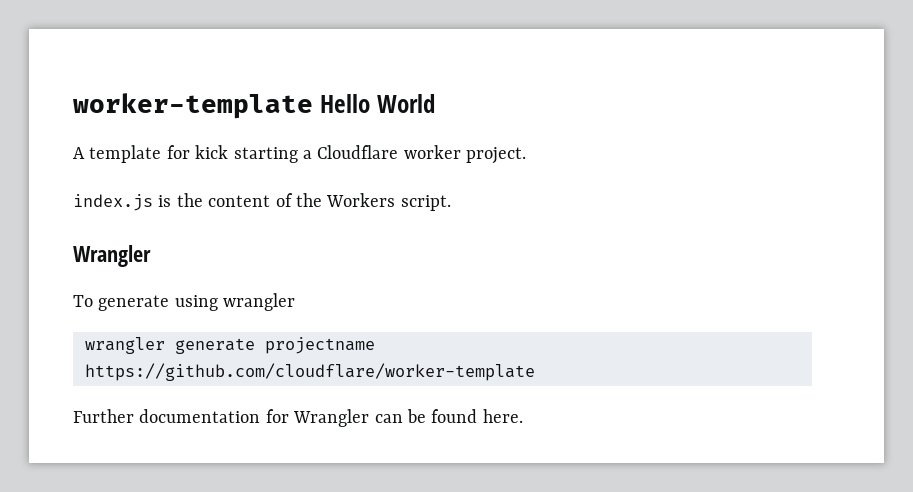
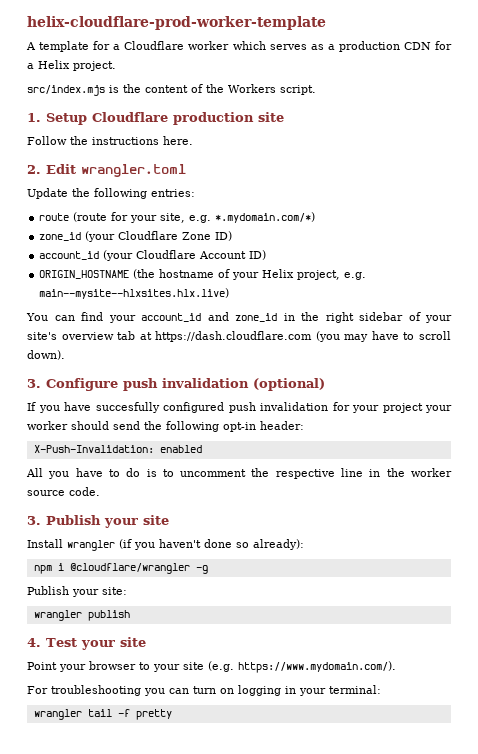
- worker-template Hello World
+ helix-cloudflare-prod-worker-template
- A template for kick starting a Cloudflare worker project.
+ A template for a Cloudflare worker which serves as a production CDN for a Helix project.
- index.js is the content of the Workers script.
- Wrangler
- To generate using wrangler
- wrangler generate projectname https://github.com/cloudflare/worker-template
- Further documentation for Wrangler can be found here.
+ src/index.mjs is the content of the Workers script.
+ 1. Setup Cloudflare production site
+ Follow the instructions here.
+ 2. Edit wrangler.toml
+ Update the following entries:
+ route (route for your site, e.g. *.mydomain.com/*)
+ zone_id (your Cloudflare Zone ID)
+ account_id (your Cloudflare Account ID)
+ ORIGIN_HOSTNAME (the hostname of your Helix project, e.g. main--mysite--hlxsites.hlx.live)
+ You can find your account_id and zone_id in the right sidebar of your site's overview tab at https://dash.cloudflare.com (you may have to scroll down).
+ 3. Configure push invalidation (optional)
+ If you have succesfully configured push invalidation for your project your worker should send the following opt-in header:
+ X-Push-Invalidation: enabled
+ All you have to do is to uncomment the respective line in the worker source code.
+ 3. Publish your site
+ Install wrangler (if you haven't done so already):
+ npm i @cloudflare/wrangler -g
+ Publish your site:
+ wrangler publish
+ 4. Test your site
+ Point your browser to your site (e.g. https://www.mydomain.com/).
+ For troubleshooting you can turn on logging in your terminal:
+ wrangler tail -f pretty

